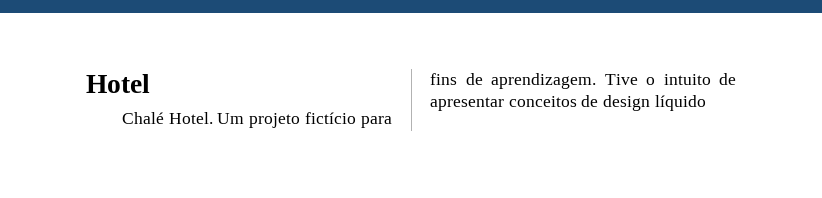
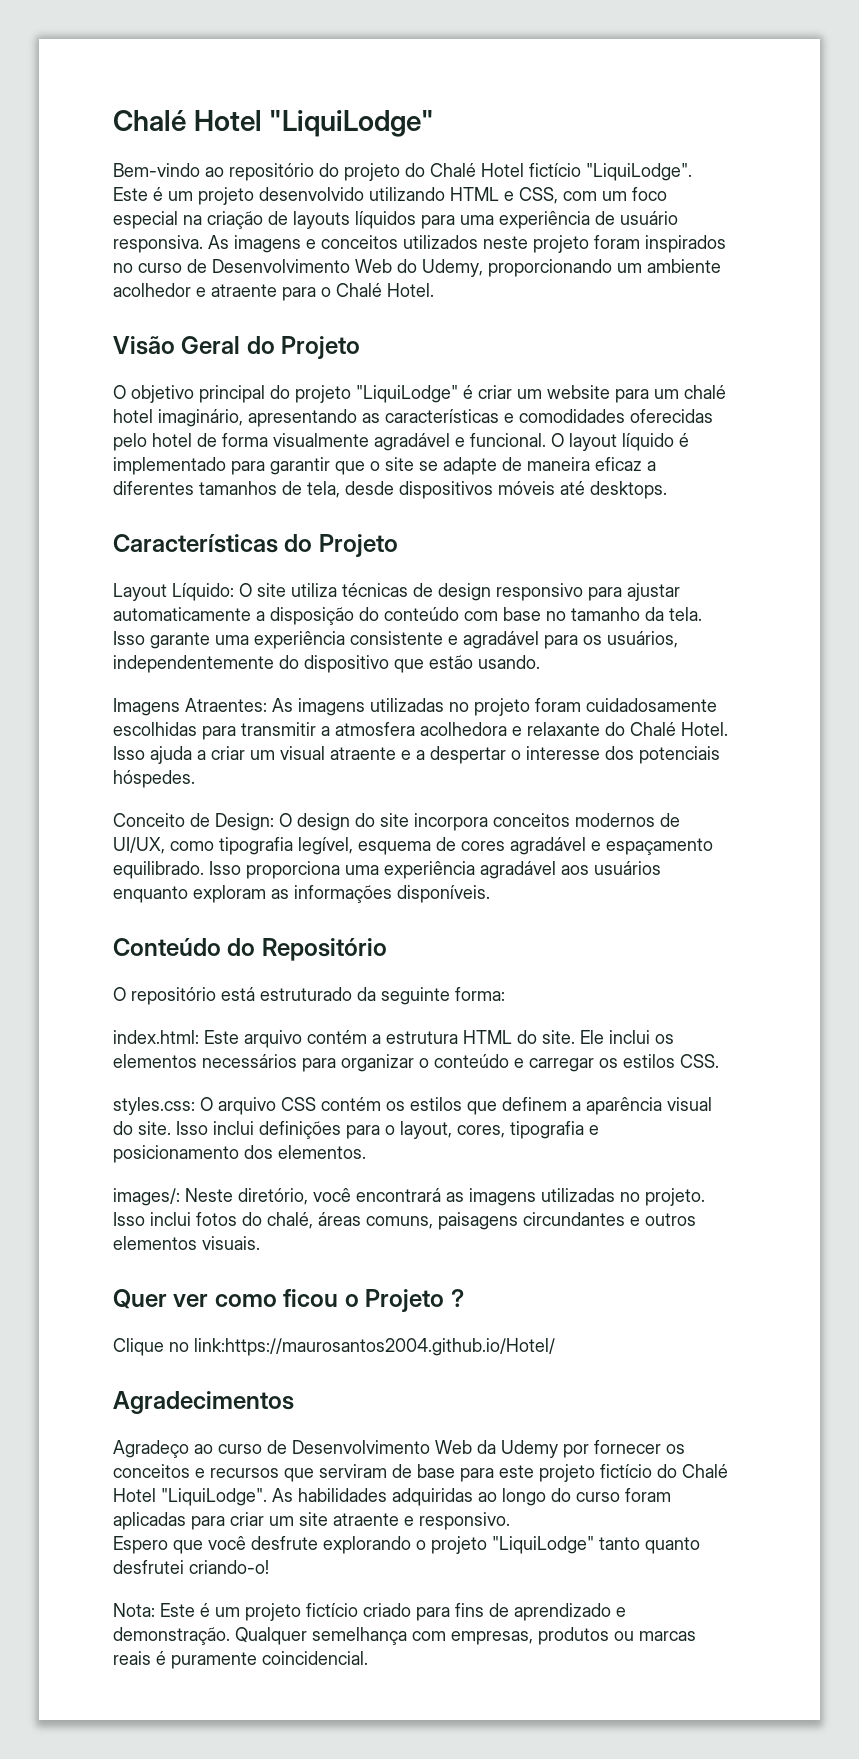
- Hotel
- Chalé Hotel. Um projeto fictício para fins de aprendizagem. Tive o intuito de apresentar conceitos de design líquido
+ Chalé Hotel "LiquiLodge"
+ Bem-vindo ao repositório do projeto do Chalé Hotel fictício "LiquiLodge". Este é um projeto desenvolvido utilizando HTML e CSS, com um foco especial na criação de layouts líquidos para uma experiência de usuário responsiva. As imagens e conceitos utilizados neste projeto foram inspirados no curso de Desenvolvimento Web do Udemy, proporcionando um ambiente acolhedor e atraente para o Chalé Hotel.
+ Visão Geral do Projeto
+ O objetivo principal do projeto "LiquiLodge" é criar um website para um chalé hotel imaginário, apresentando as características e comodidades oferecidas pelo hotel de forma visualmente agradável e funcional. O layout líquido é implementado para garantir que o site se adapte de maneira eficaz a diferentes tamanhos de tela, desde dispositivos móveis até desktops.
+ Características do Projeto
+ Layout Líquido: O site utiliza técnicas de design responsivo para ajustar automaticamente a disposição do conteúdo com base no tamanho da tela. Isso garante uma experiência consistente e agradável para os usuários, independentemente do dispositivo que estão usando.
+ Imagens Atraentes: As imagens utilizadas no projeto foram cuidadosamente escolhidas para transmitir a atmosfera acolhedora e relaxante do Chalé Hotel. Isso ajuda a criar um visual atraente e a despertar o interesse dos potenciais hóspedes.
+ Conceito de Design: O design do site incorpora conceitos modernos de UI/UX, como tipografia legível, esquema de cores agradável e espaçamento equilibrado. Isso proporciona uma experiência agradável aos usuários enquanto exploram as informações disponíveis.
+ Conteúdo do Repositório
+ O repositório está estruturado da seguinte forma:
+ index.html: Este arquivo contém a estrutura HTML do site. Ele inclui os elementos necessários para organizar o conteúdo e carregar os estilos CSS.
+ styles.css: O arquivo CSS contém os estilos que definem a aparência visual do site. Isso inclui definições para o layout, cores, tipografia e posicionamento dos elementos.
+ images/: Neste diretório, você encontrará as imagens utilizadas no projeto. Isso inclui fotos do chalé, áreas comuns, paisagens circundantes e outros elementos visuais.
+ Quer ver como ficou o Projeto ?
+ Clique no link:https://maurosantos2004.github.io/Hotel/
+ Agradecimentos
+ Agradeço ao curso de Desenvolvimento Web da Udemy por fornecer os conceitos e recursos que serviram de base para este projeto fictício do Chalé Hotel "LiquiLodge". As habilidades adquiridas ao longo do curso foram aplicadas para criar um site atraente e responsivo.
+ Espero que você desfrute explorando o projeto "LiquiLodge" tanto quanto desfrutei criando-o!
+ Nota: Este é um projeto fictício criado para fins de aprendizado e demonstração. Qualquer semelhança com empresas, produtos ou marcas reais é puramente coincidencial.

